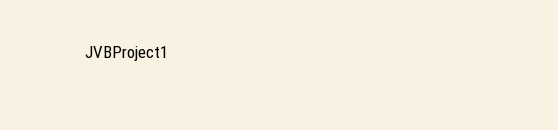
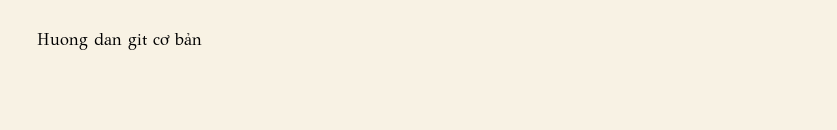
- JVBProject1
+ Huong dan git cơ bản

